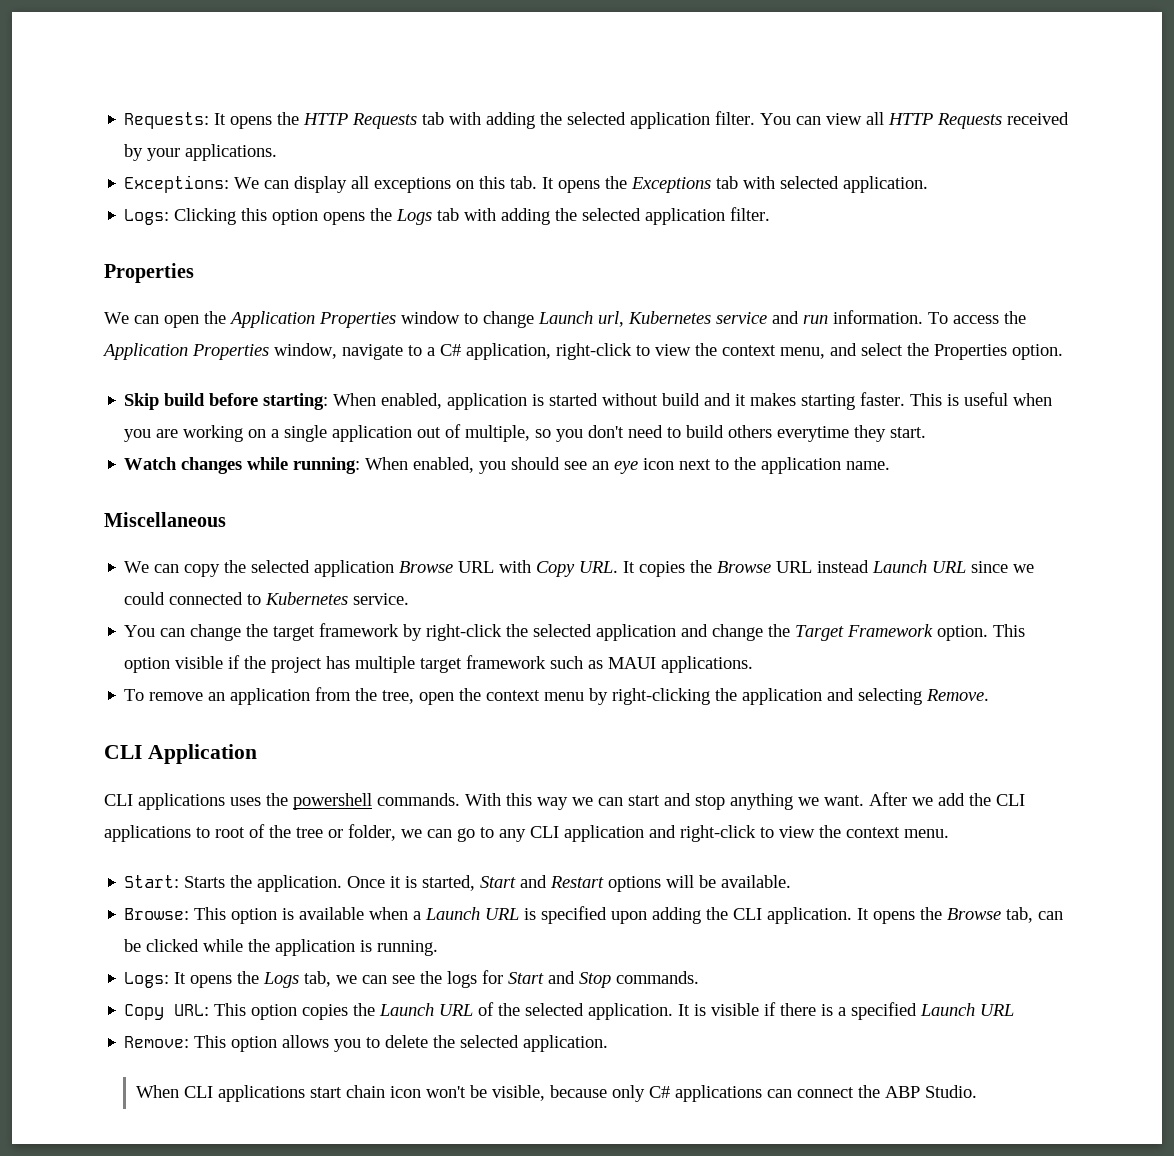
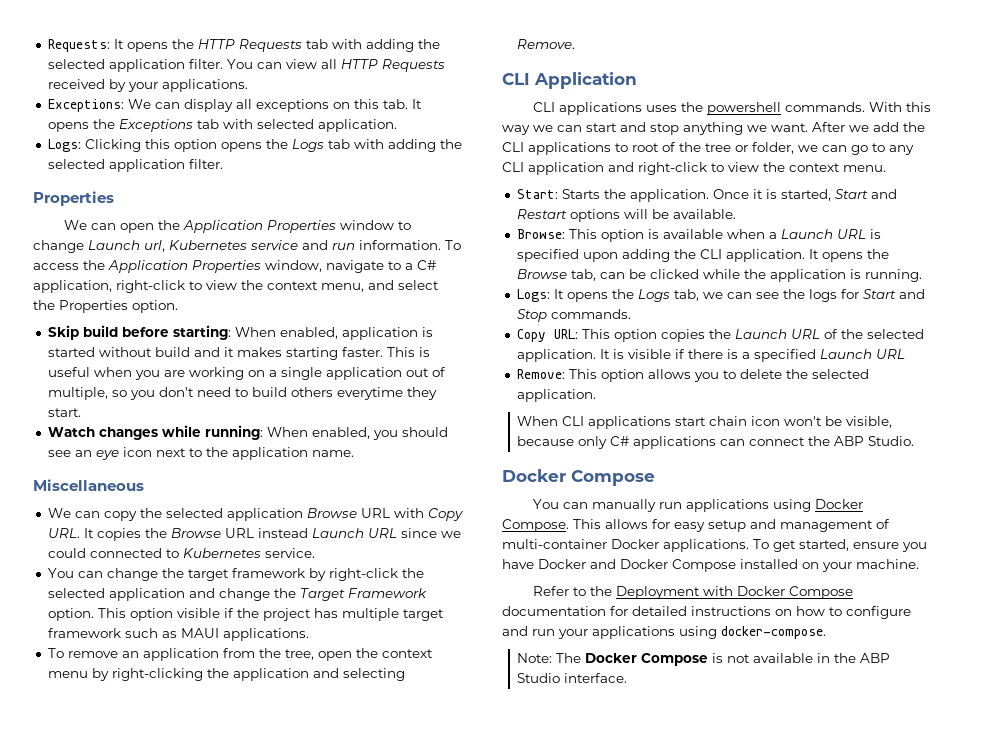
  When CLI applications start chain icon won't be visible, because only C# applications can connect the ABP Studio.
+ Docker Compose
+ You can manually run applications using Docker Compose. This allows for easy setup and management of multi-container Docker applications. To get started, ensure you have Docker and Docker Compose installed on your machine.
+ Refer to the Deployment with Docker Compose documentation for detailed instructions on how to configure and run your applications using docker-compose.
+ Note: The Docker Compose is not available in the ABP Studio interface.

